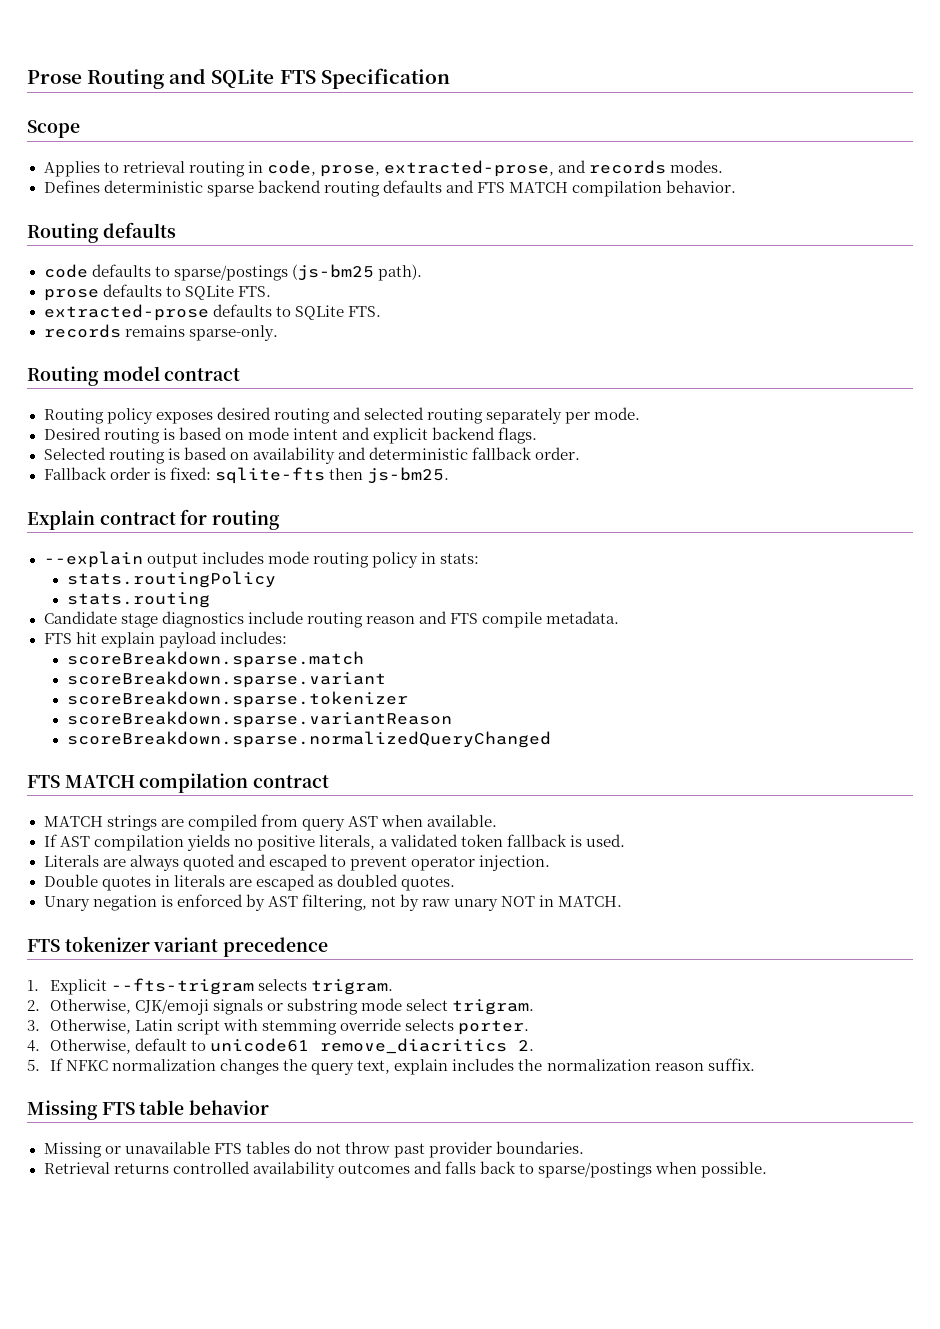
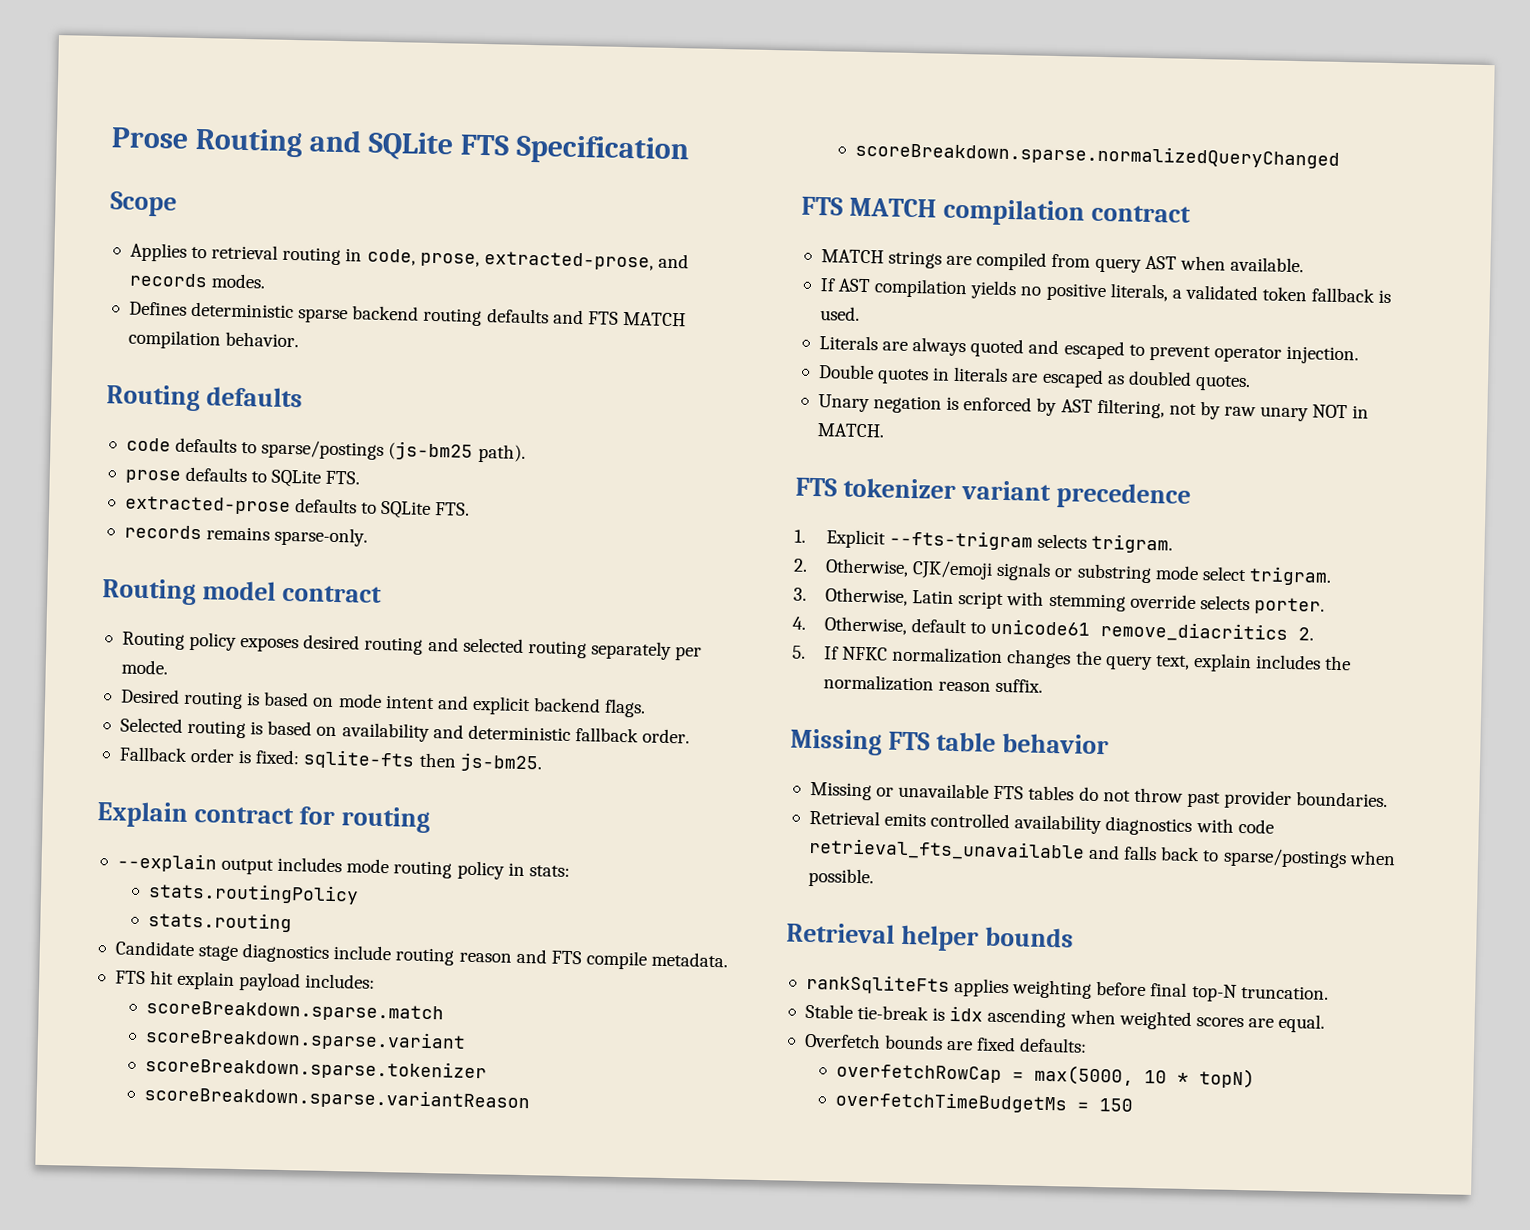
- Retrieval returns controlled availability outcomes and falls back to sparse/postings when possible.
+ Retrieval emits controlled availability diagnostics with code retrieval_fts_unavailable and falls back to sparse/postings when possible.
+ Retrieval helper bounds
+ rankSqliteFts applies weighting before final top-N truncation.
+ Stable tie-break is idx ascending when weighted scores are equal.
+ Overfetch bounds are fixed defaults:
+ overfetchRowCap = max(5000, 10 * topN)
+ overfetchTimeBudgetMs = 150

